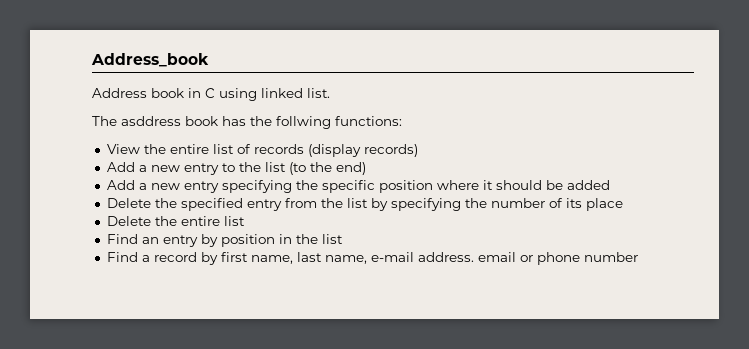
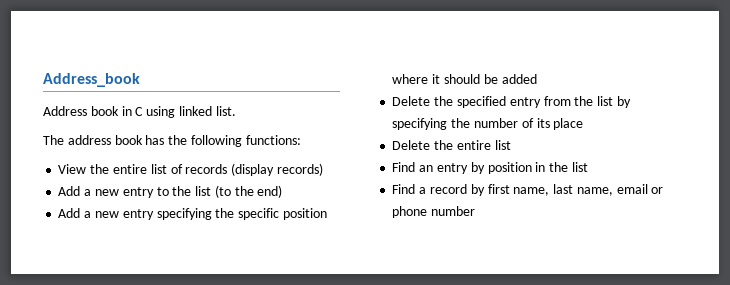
- The asddress book has the follwing functions:
+ The address book has the following functions:
- Find a record by first name, last name, e-mail address. email or phone number
+ Find a record by first name, last name, email or phone number

